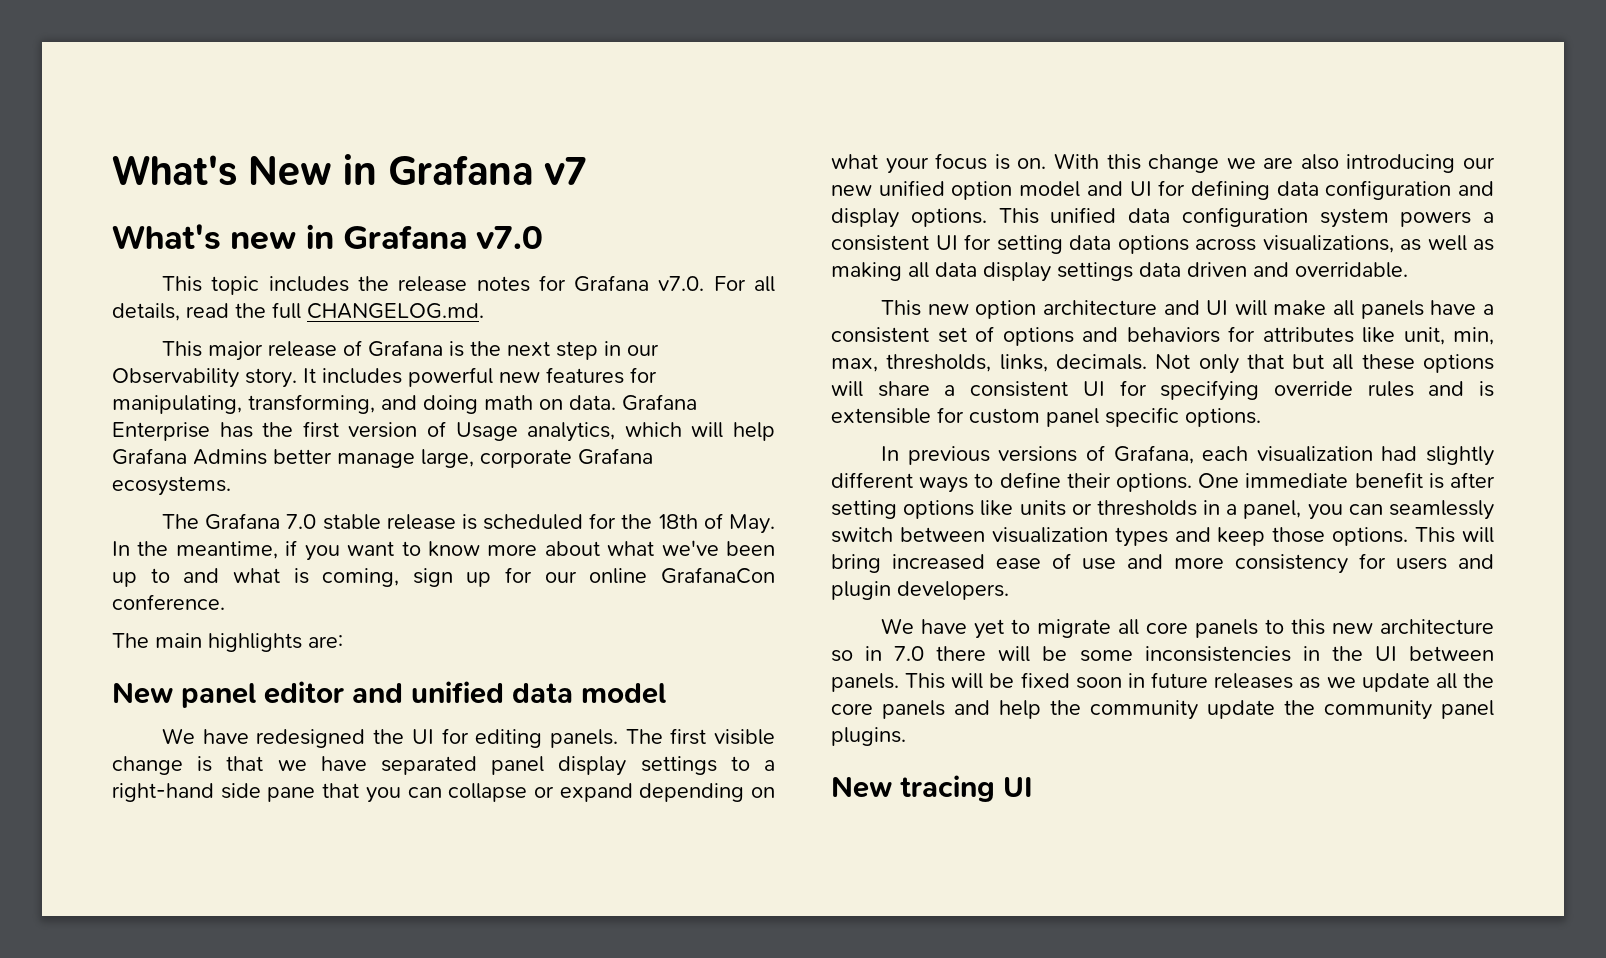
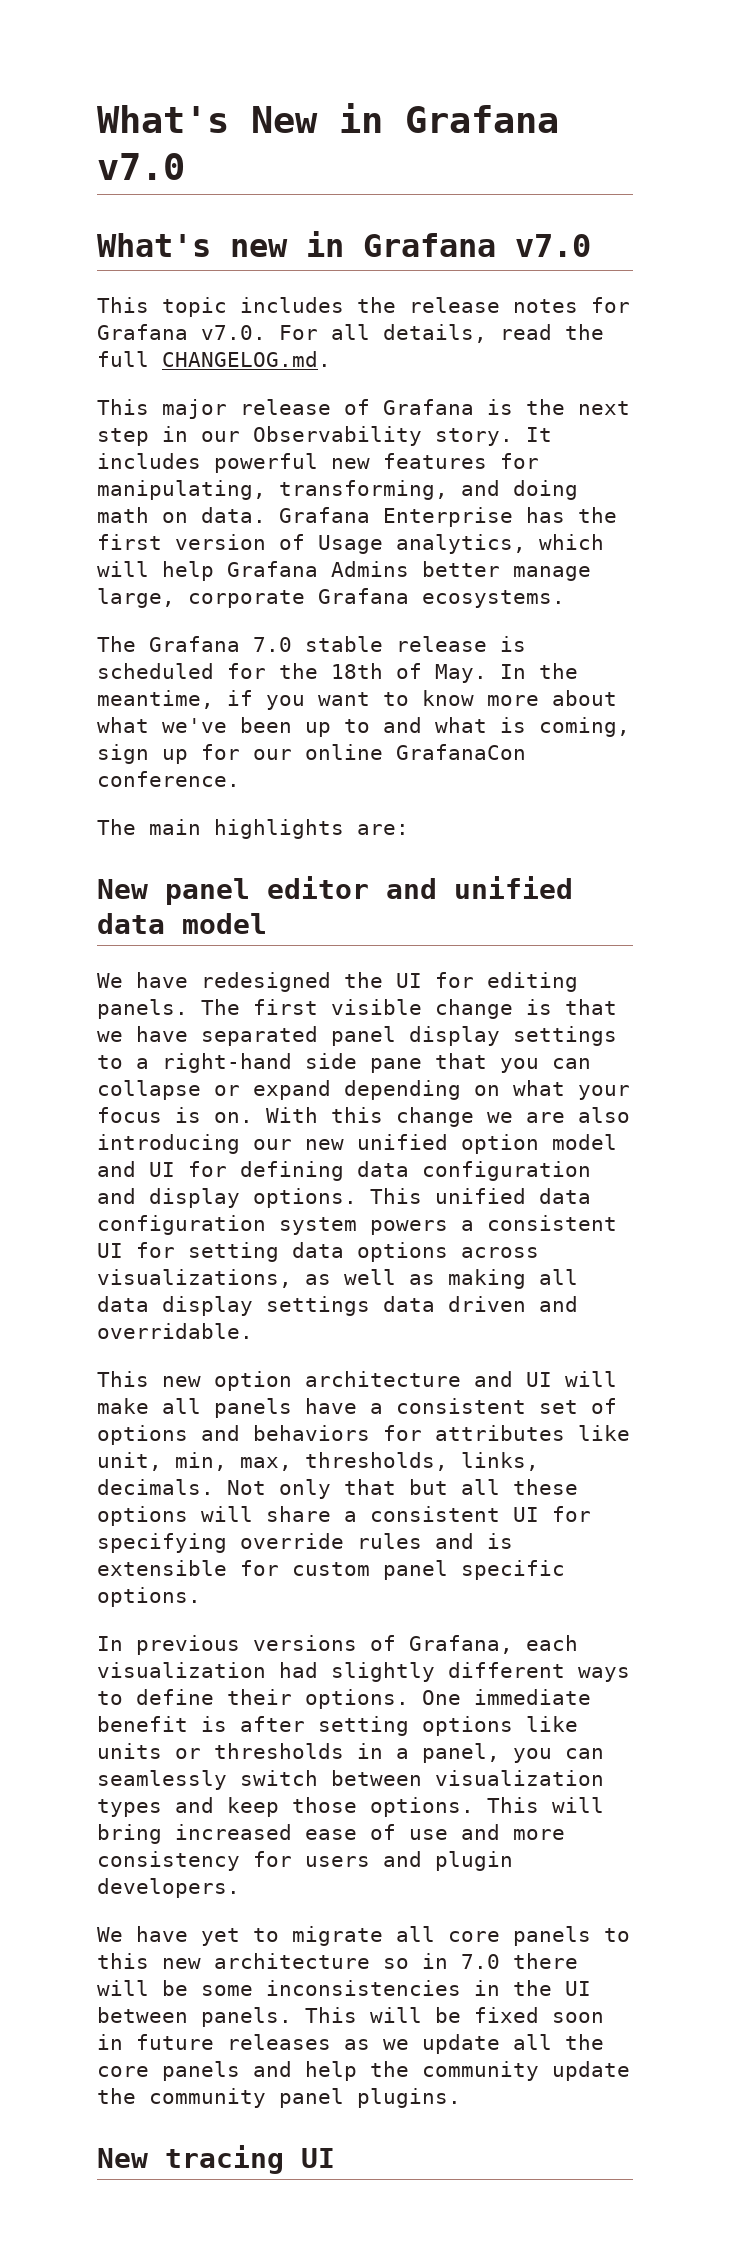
- What's New in Grafana v7
+ What's New in Grafana v7.0

